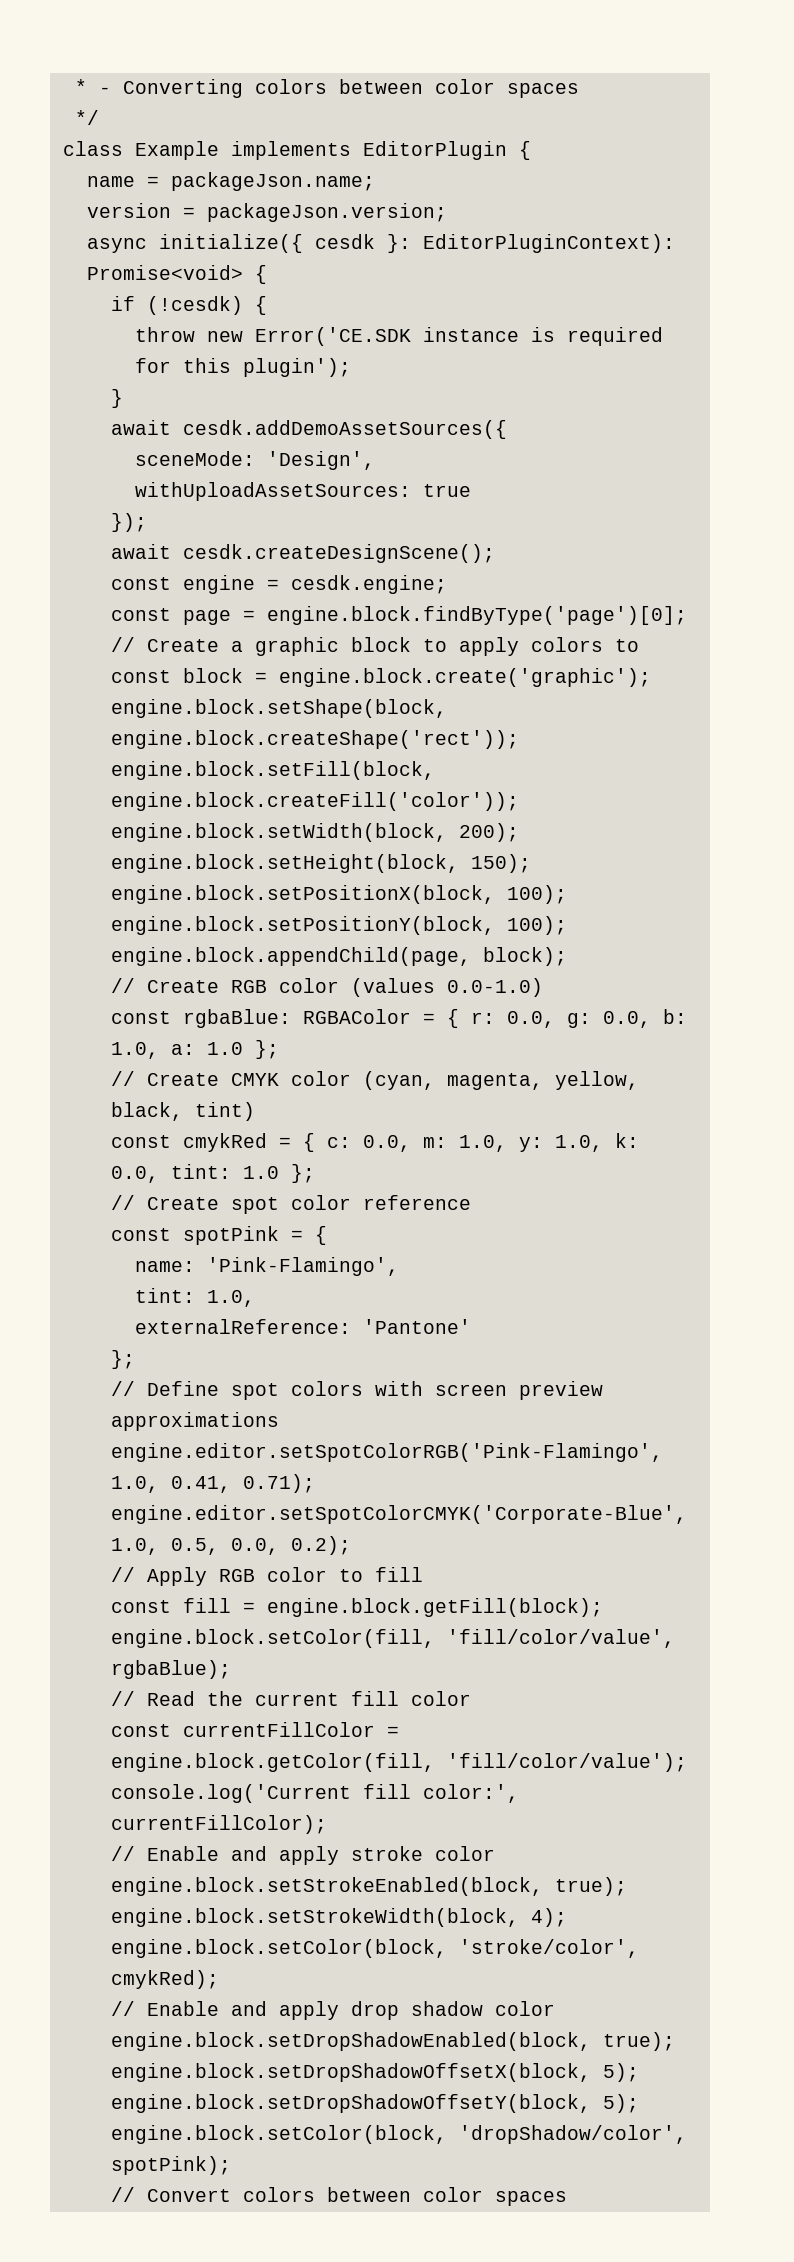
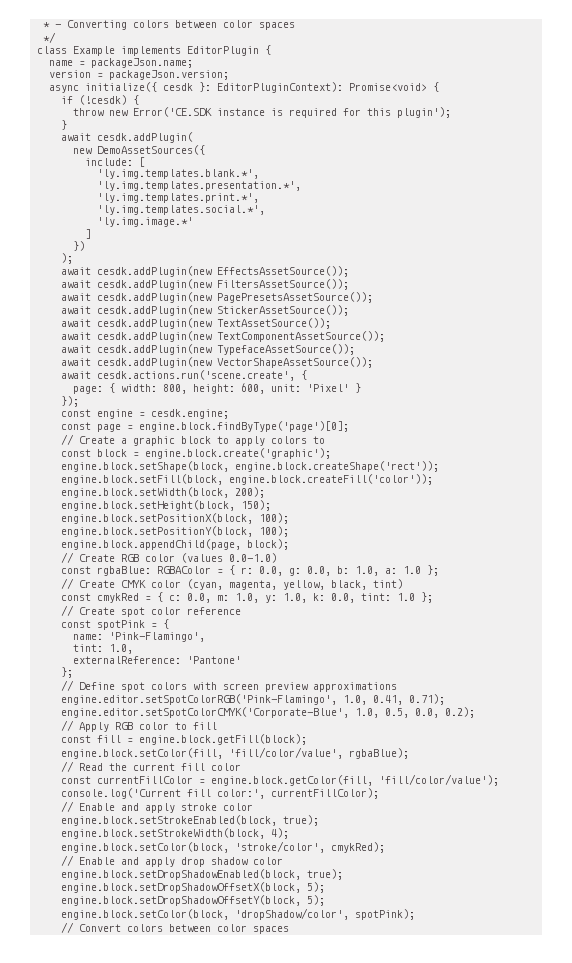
- await cesdk.addDemoAssetSources({
- sceneMode: 'Design',
- withUploadAssetSources: true
+ await cesdk.addPlugin(
+ new DemoAssetSources({
+ include: [
+ 'ly.img.templates.blank.*',
+ 'ly.img.templates.presentation.*',
+ 'ly.img.templates.print.*',
+ 'ly.img.templates.social.*',
+ 'ly.img.image.*'
+ ]
+ })
+ );
+ await cesdk.addPlugin(new EffectsAssetSource());
+ await cesdk.addPlugin(new FiltersAssetSource());
+ await cesdk.addPlugin(new PagePresetsAssetSource());
+ await cesdk.addPlugin(new StickerAssetSource());
+ await cesdk.addPlugin(new TextAssetSource());
+ await cesdk.addPlugin(new TextComponentAssetSource());
+ await cesdk.addPlugin(new TypefaceAssetSource());
+ await cesdk.addPlugin(new VectorShapeAssetSource());
+ await cesdk.actions.run('scene.create', {
+ page: { width: 800, height: 600, unit: 'Pixel' }
- await cesdk.createDesignScene();

